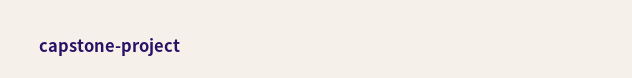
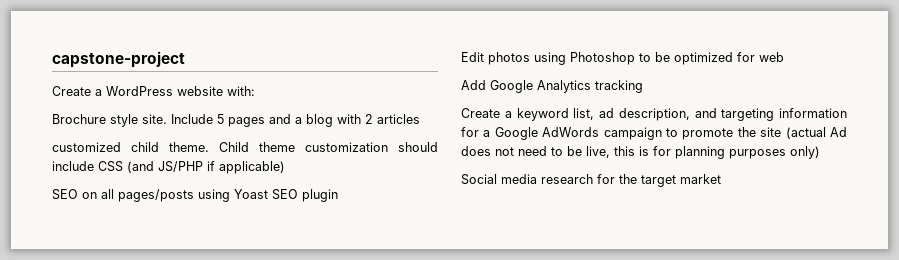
+ Create a WordPress website with:
+ Brochure style site. Include 5 pages and a blog with 2 articles
+ customized child theme. Child theme customization should include CSS (and JS/PHP if applicable)
+ SEO on all pages/posts using Yoast SEO plugin
+ Edit photos using Photoshop to be optimized for web
+ Add Google Analytics tracking
+ Create a keyword list, ad description, and targeting information for a Google AdWords campaign to promote the site (actual Ad does not need to be live, this is for planning purposes only)
+ Social media research for the target market

